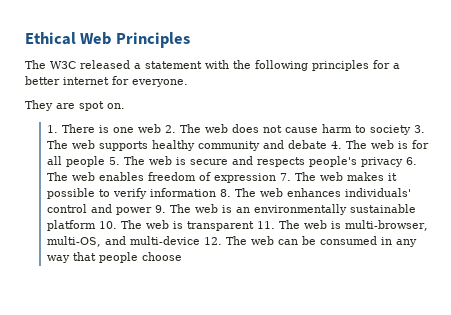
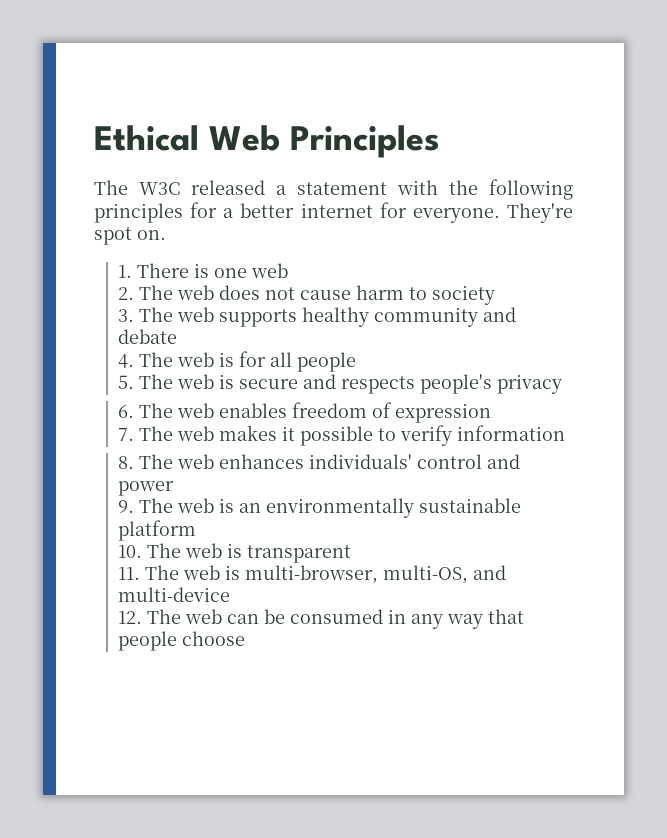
- The W3C released a statement with the following principles for a better internet for everyone.
- They are spot on.
+ The W3C released a statement with the following principles for a better internet for everyone. They're spot on.
- 1. There is one web 2. The web does not cause harm to society 3. The web supports healthy community and debate 4. The web is for all people 5. The web is secure and respects people's privacy 6. The web enables freedom of expression 7. The web makes it possible to verify information 8. The web enhances individuals' control and power 9. The web is an environmentally sustainable platform 10. The web is transparent 11. The web is multi-browser, multi-OS, and multi-device 12. The web can be consumed in any way that people choose
+ 1. There is one web
+ 2. The web does not cause harm to society
+ 3. The web supports healthy community and debate
+ 4. The web is for all people
+ 5. The web is secure and respects people's privacy
+ 6. The web enables freedom of expression
+ 7. The web makes it possible to verify information
+ 8. The web enhances individuals' control and power
+ 9. The web is an environmentally sustainable platform
+ 10. The web is transparent
+ 11. The web is multi-browser, multi-OS, and multi-device
+ 12. The web can be consumed in any way that people choose

